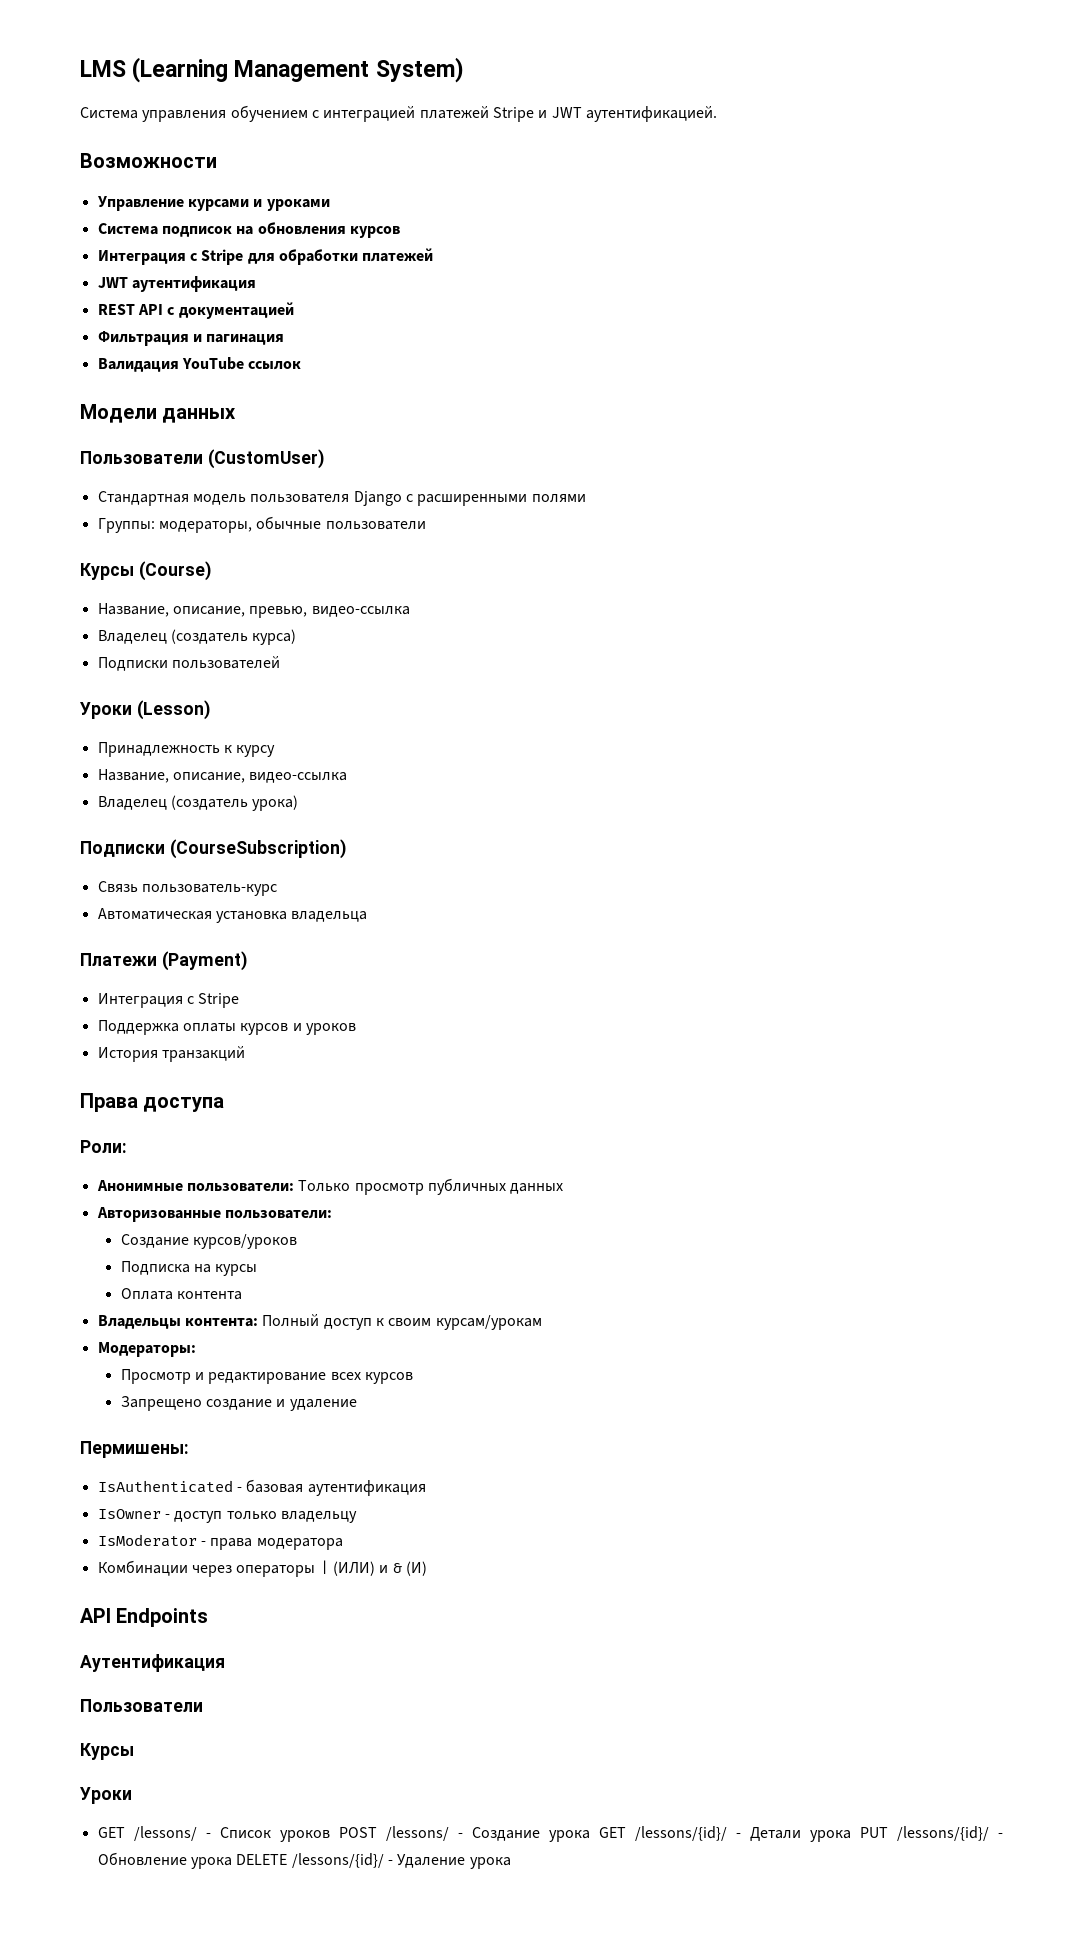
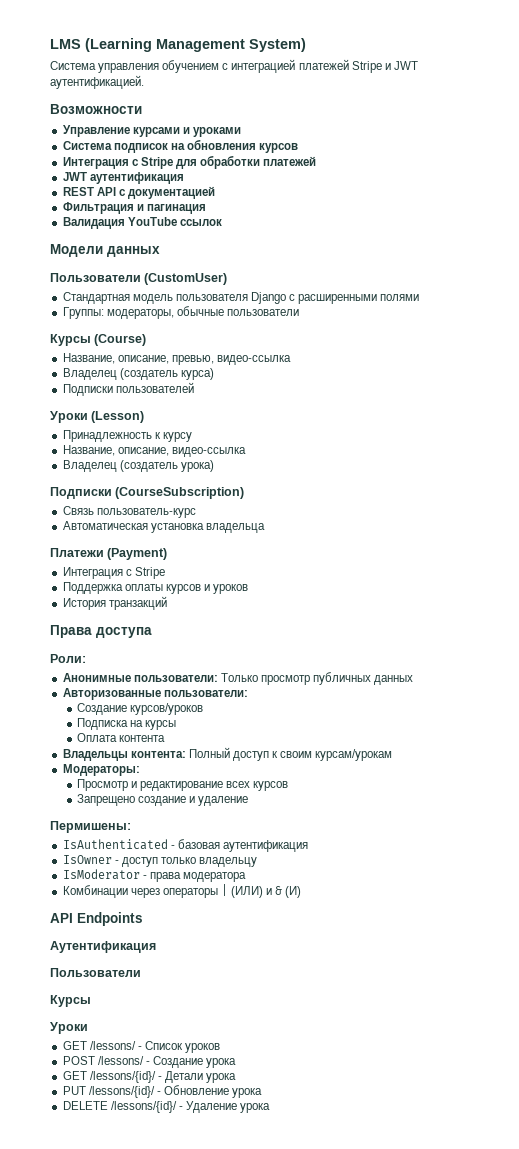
- GET /lessons/ - Список уроков POST /lessons/ - Создание урока GET /lessons/{id}/ - Детали урока PUT /lessons/{id}/ - Обновление урока DELETE /lessons/{id}/ - Удаление урока
+ GET /lessons/ - Список уроков
+ POST /lessons/ - Создание урока
+ GET /lessons/{id}/ - Детали урока
+ PUT /lessons/{id}/ - Обновление урока
+ DELETE /lessons/{id}/ - Удаление урока

